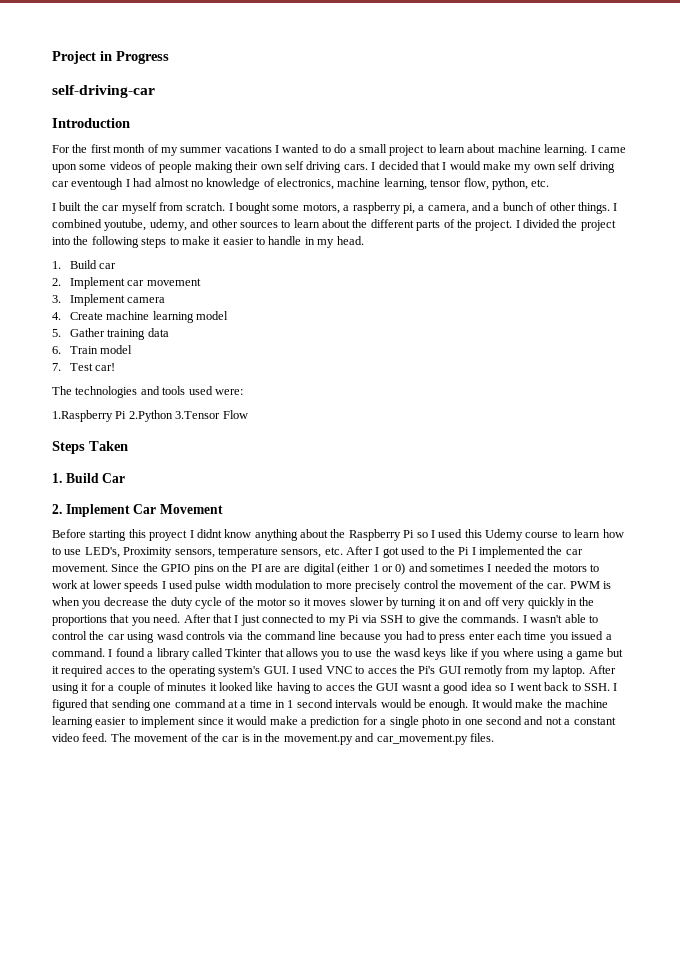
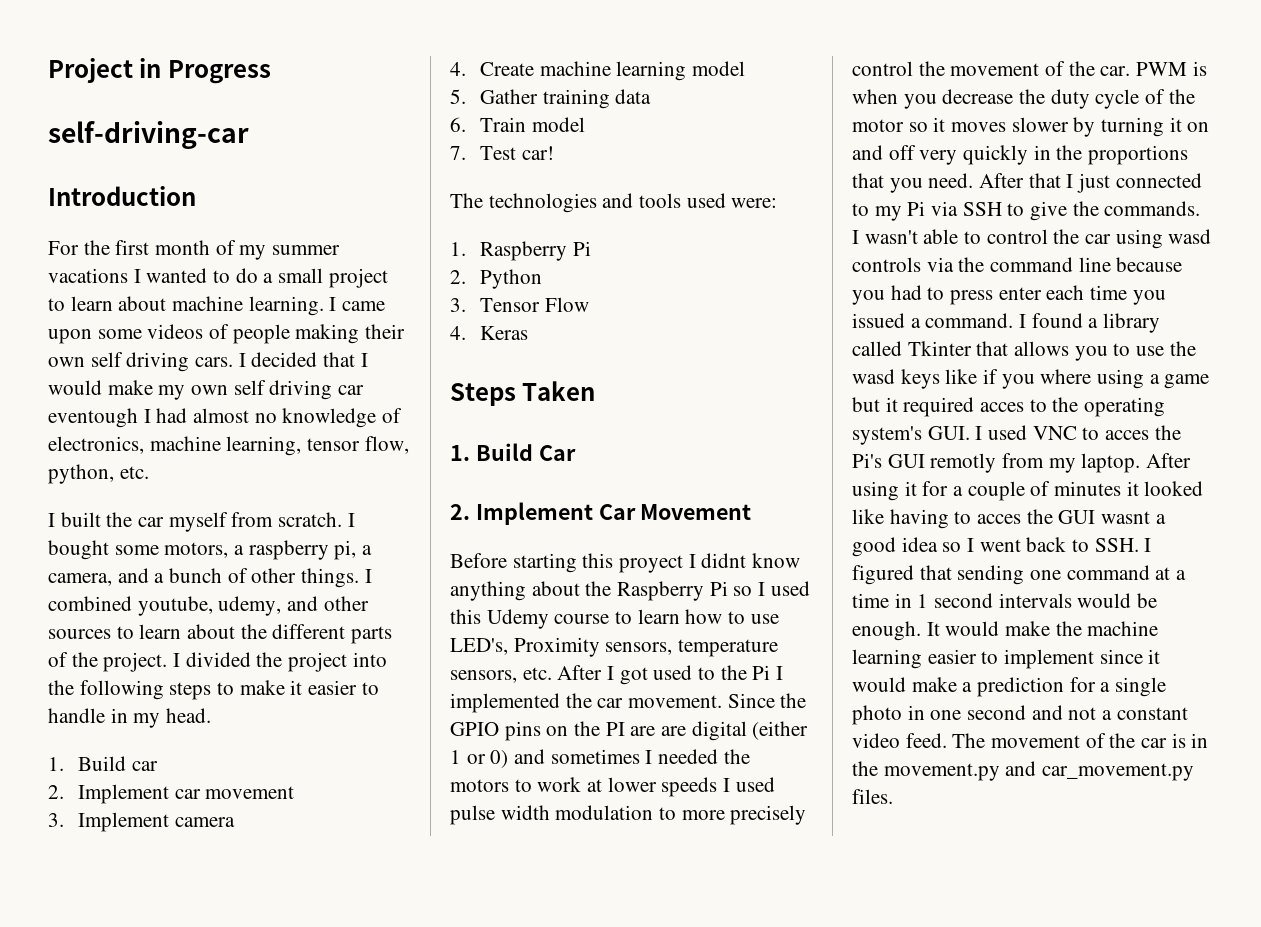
- 1.Raspberry Pi 2.Python 3.Tensor Flow
+ 1. Raspberry Pi
+ 2. Python
+ 3. Tensor Flow
+ 4. Keras

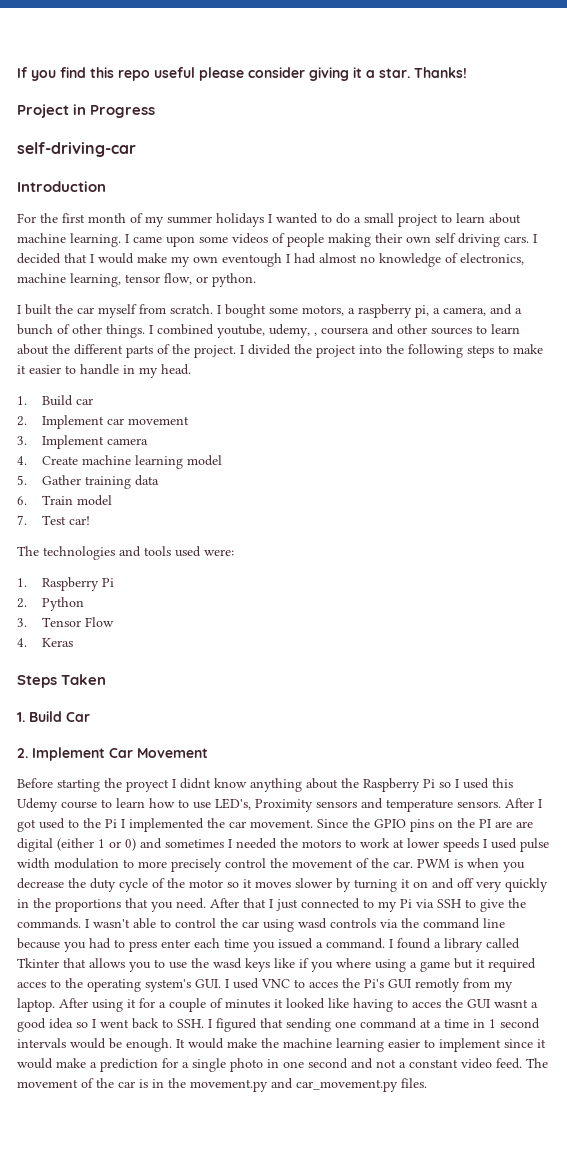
+ If you find this repo useful please consider giving it a star. Thanks!
- For the first month of my summer vacations I wanted to do a small project to learn about machine learning.
+ For the first month of my summer holidays I wanted to do a small project to learn about machine learning.
- I decided that I would make my own self driving car eventough I had almost no knowledge of electronics, machine learning, tensor flow, python, etc.
+ I decided that I would make my own eventough I had almost no knowledge of electronics, machine learning, tensor flow, or python.
- I combined youtube, udemy, and other sources to learn about the different parts of the project.
+ I combined youtube, udemy, , coursera and other sources to learn about the different parts of the project.
- Before starting this proyect I didnt know anything about the Raspberry Pi so I used this Udemy course to learn how to use LED's, Proximity sensors, temperature sensors, etc. After I got used to the Pi I implemented the car movement.
+ Before starting the proyect I didnt know anything about the Raspberry Pi so I used this Udemy course to learn how to use LED's, Proximity sensors and temperature sensors. After I got used to the Pi I implemented the car movement.

